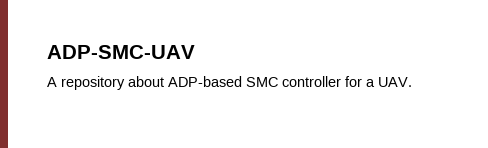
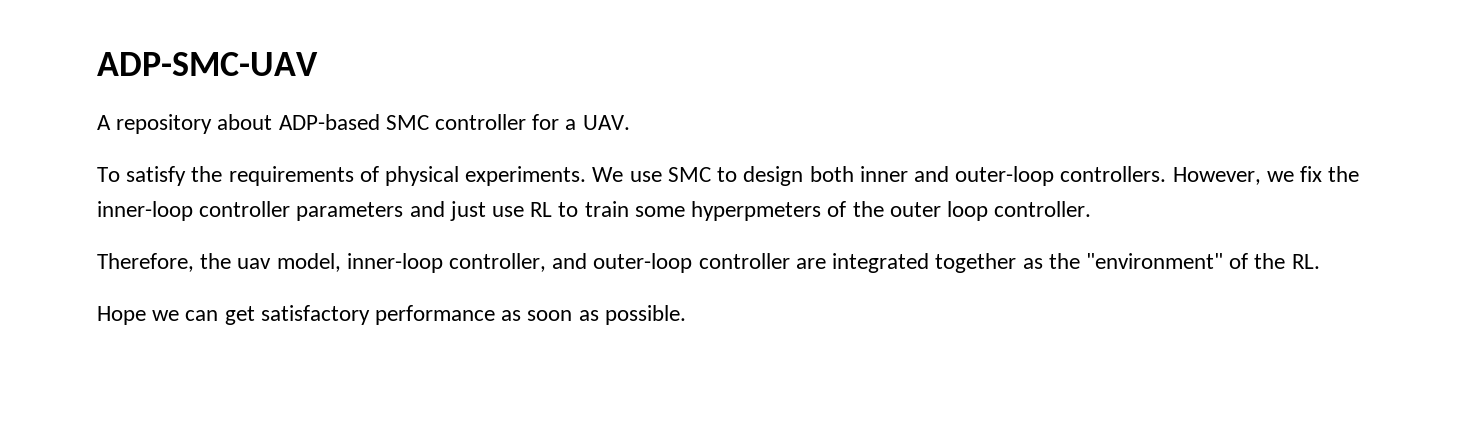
+ To satisfy the requirements of physical experiments. We use SMC to design both inner and outer-loop controllers. However, we fix the inner-loop controller parameters and just use RL to train some hyperpmeters of the outer loop controller.
+ Therefore, the uav model, inner-loop controller, and outer-loop controller are integrated together as the "environment" of the RL.
+ Hope we can get satisfactory performance as soon as possible.

